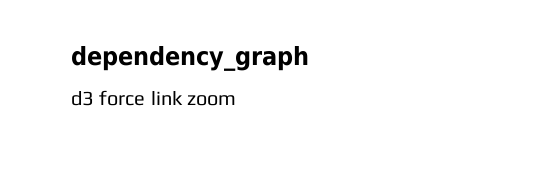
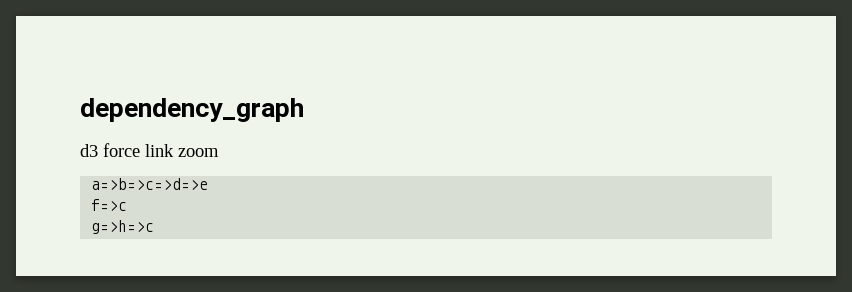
+ a=>b=>c=>d=>e
+ f=>c
+ g=>h=>c

